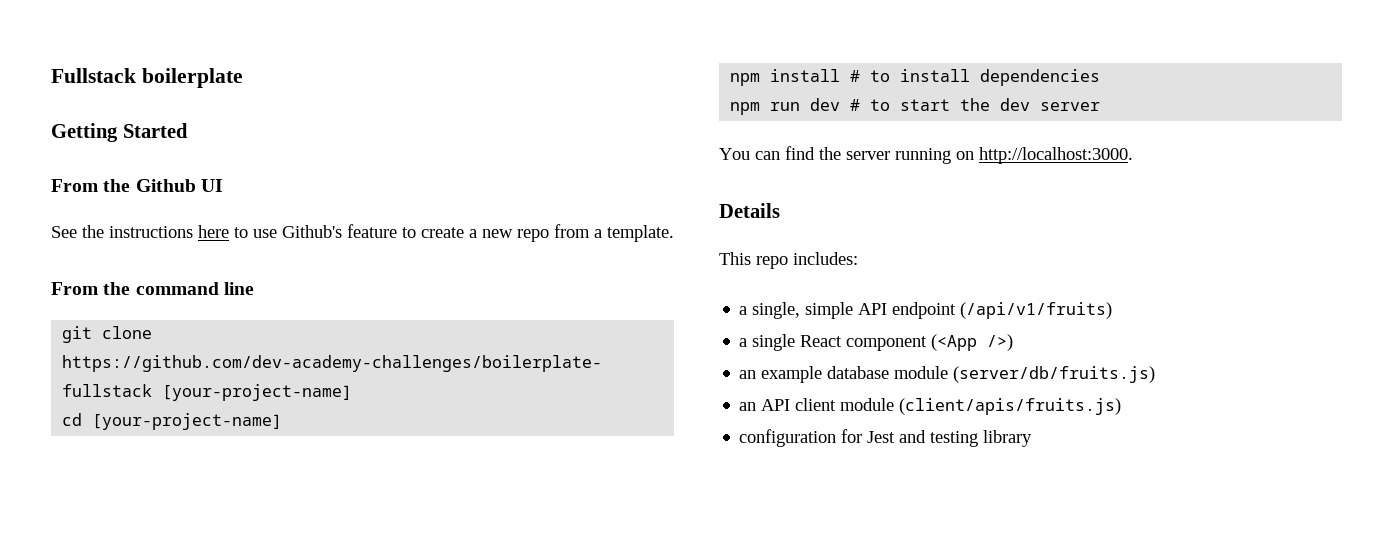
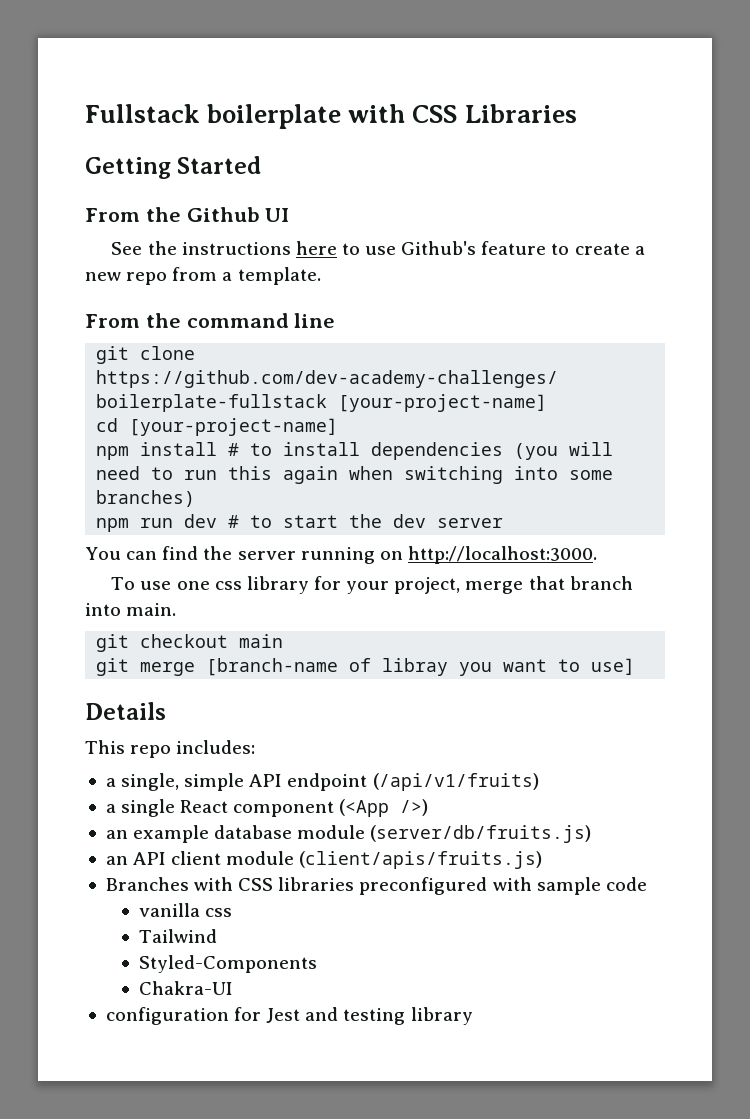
- Fullstack boilerplate
+ Fullstack boilerplate with CSS Libraries
- npm install # to install dependencies
+ npm install # to install dependencies (you will need to run this again when switching into some branches)
+ To use one css library for your project, merge that branch into main.
+ git checkout main
+ git merge [branch-name of libray you want to use]
+ Branches with CSS libraries preconfigured with sample code
+ vanilla css
+ Tailwind
+ Styled-Components
+ Chakra-UI

